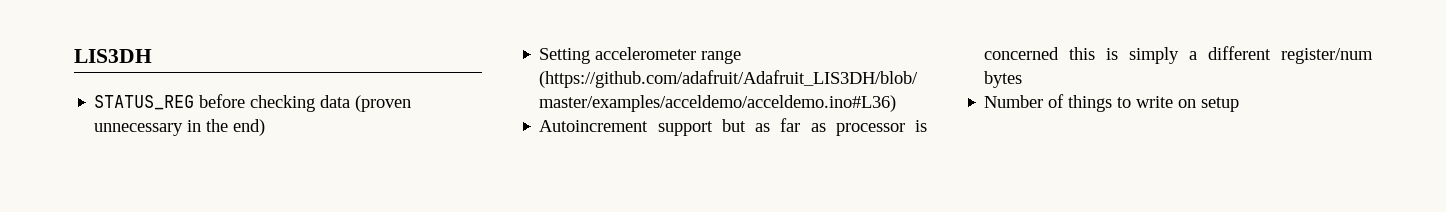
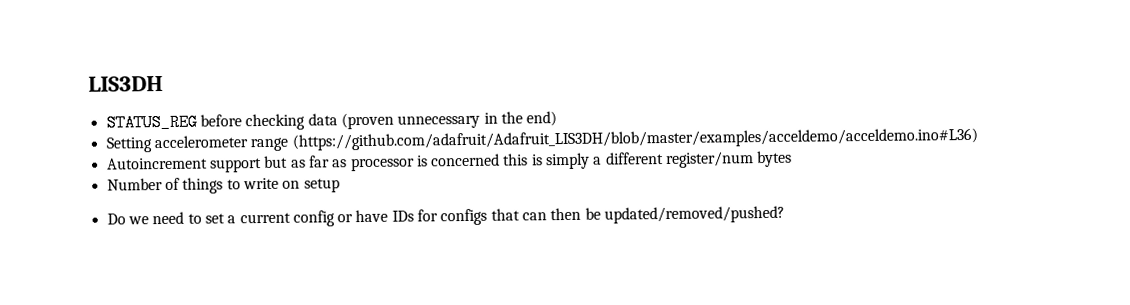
+ Do we need to set a current config or have IDs for configs that can then be updated/removed/pushed?

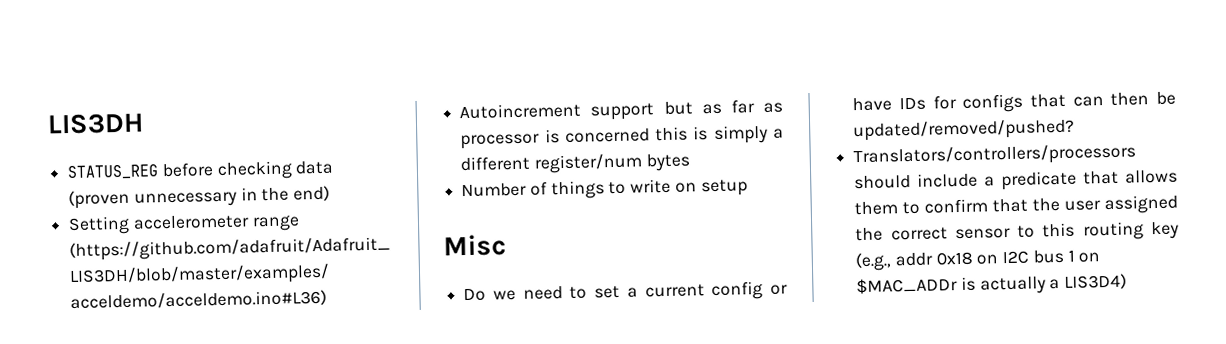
+ Misc
+ Translators/controllers/processors should include a predicate that allows them to confirm that the user assigned the correct sensor to this routing key (e.g., addr 0x18 on I2C bus 1 on $MAC_ADDr is actually a LIS3D4)

